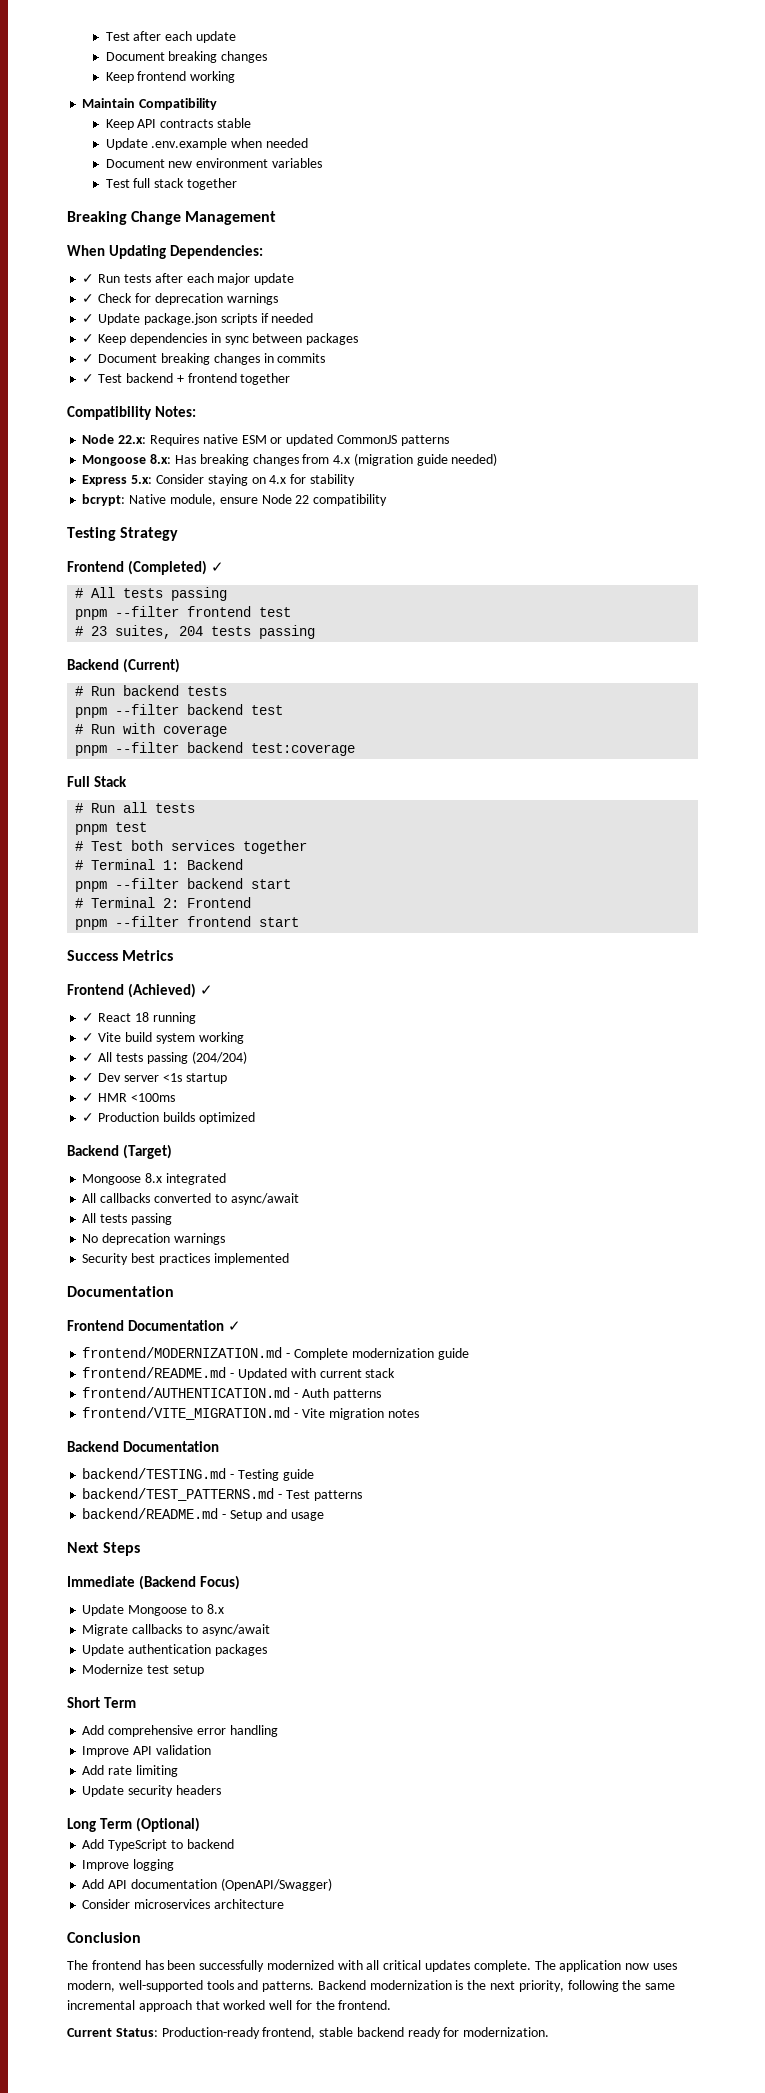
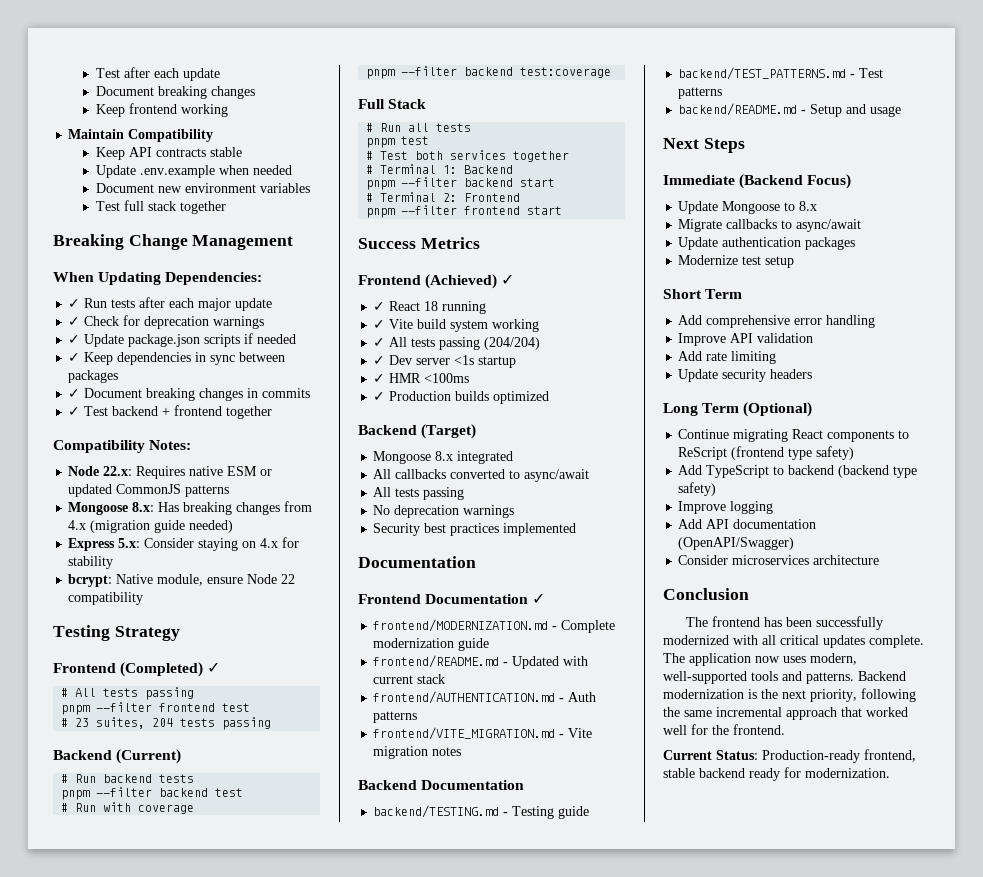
+ Continue migrating React components to ReScript (frontend type safety)
- Add TypeScript to backend
+ Add TypeScript to backend (backend type safety)

